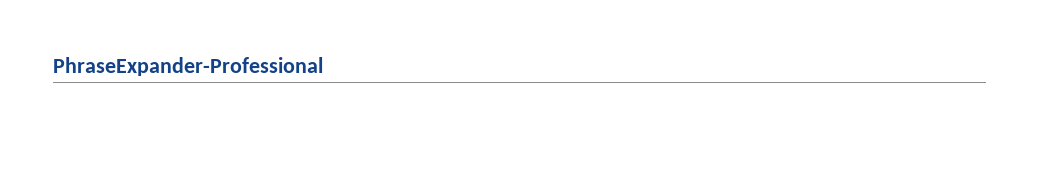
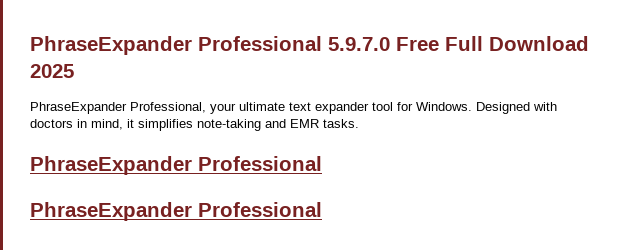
- PhraseExpander-Professional
+ PhraseExpander Professional 5.9.7.0 Free Full Download 2025
+ PhraseExpander Professional, your ultimate text expander tool for Windows. Designed with doctors in mind, it simplifies note-taking and EMR tasks.
+ PhraseExpander Professional
+ PhraseExpander Professional

